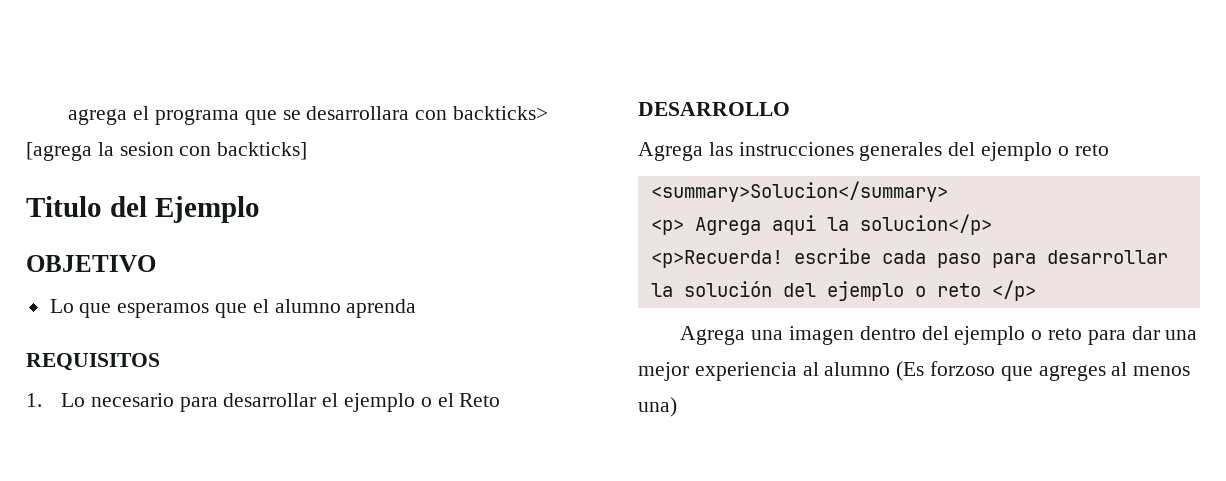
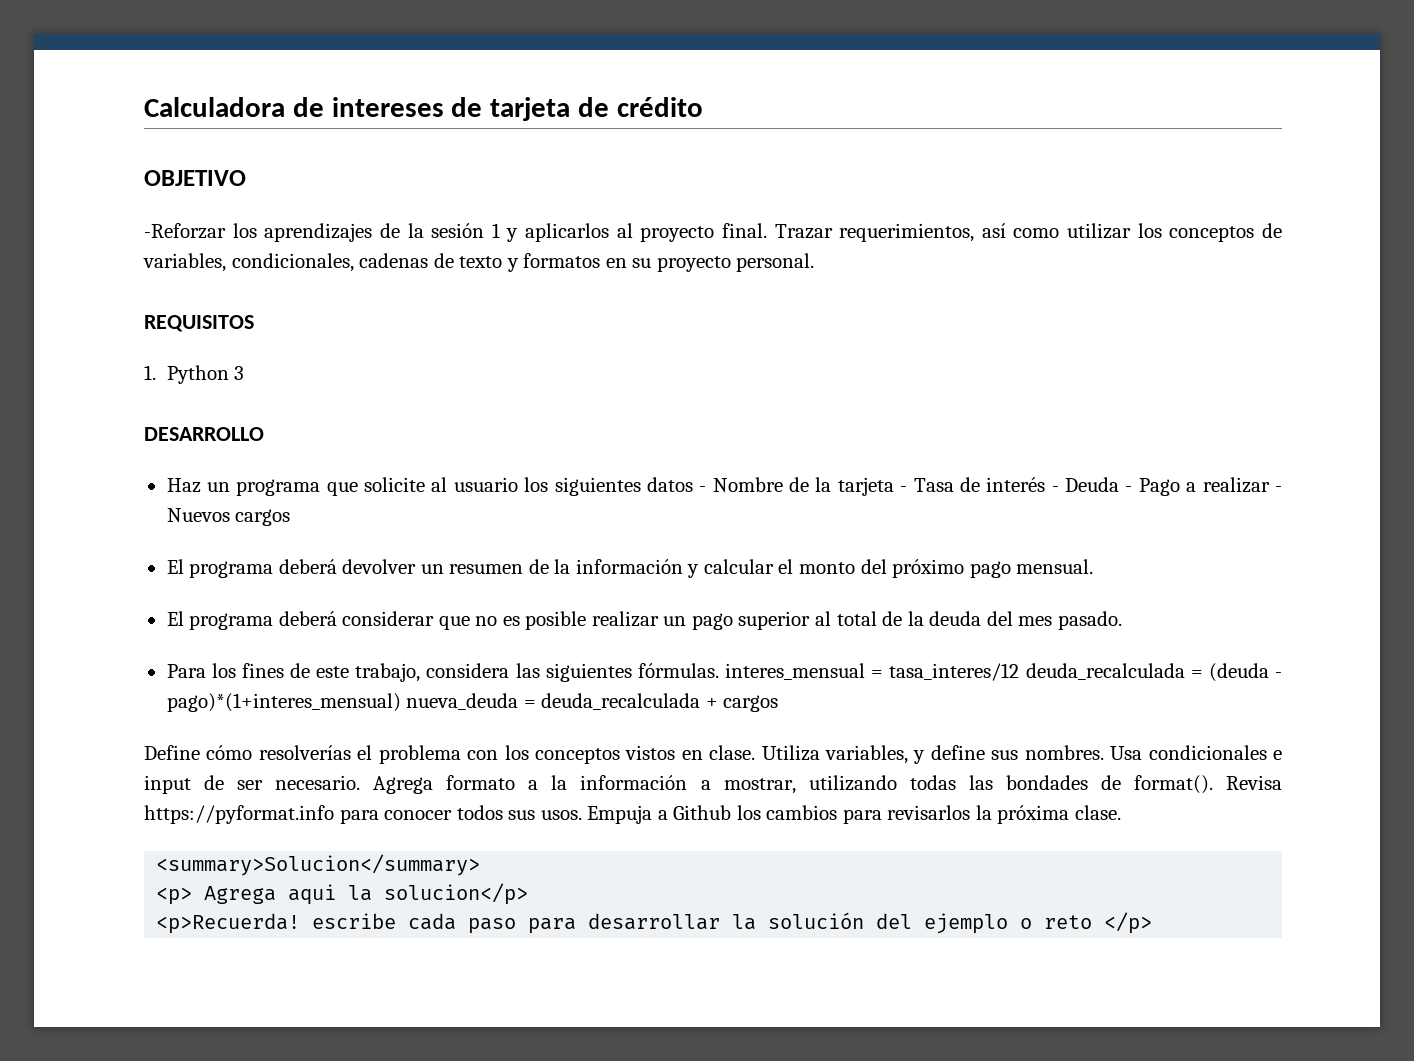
- agrega el programa que se desarrollara con backticks> [agrega la sesion con backticks]
- Titulo del Ejemplo
+ Calculadora de intereses de tarjeta de crédito
  OBJETIVO
- Lo que esperamos que el alumno aprenda
+ -Reforzar los aprendizajes de la sesión 1 y aplicarlos al proyecto final. Trazar requerimientos, así como utilizar los conceptos de variables, condicionales, cadenas de texto y formatos en su proyecto personal.
  REQUISITOS
- 1. Lo necesario para desarrollar el ejemplo o el Reto
+ 1. Python 3
  DESARROLLO
- Agrega las instrucciones generales del ejemplo o reto
+ Haz un programa que solicite al usuario los siguientes datos - Nombre de la tarjeta - Tasa de interés - Deuda - Pago a realizar - Nuevos cargos
+ El programa deberá devolver un resumen de la información y calcular el monto del próximo pago mensual.
+ El programa deberá considerar que no es posible realizar un pago superior al total de la deuda del mes pasado.
+ Para los fines de este trabajo, considera las siguientes fórmulas. interes_mensual = tasa_interes/12 deuda_recalculada = (deuda - pago)*(1+interes_mensual) nueva_deuda = deuda_recalculada + cargos
+ Define cómo resolverías el problema con los conceptos vistos en clase. Utiliza variables, y define sus nombres. Usa condicionales e input de ser necesario. Agrega formato a la información a mostrar, utilizando todas las bondades de format(). Revisa https://pyformat.info para conocer todos sus usos. Empuja a Github los cambios para revisarlos la próxima clase.
- Agrega una imagen dentro del ejemplo o reto para dar una mejor experiencia al alumno (Es forzoso que agreges al menos una)

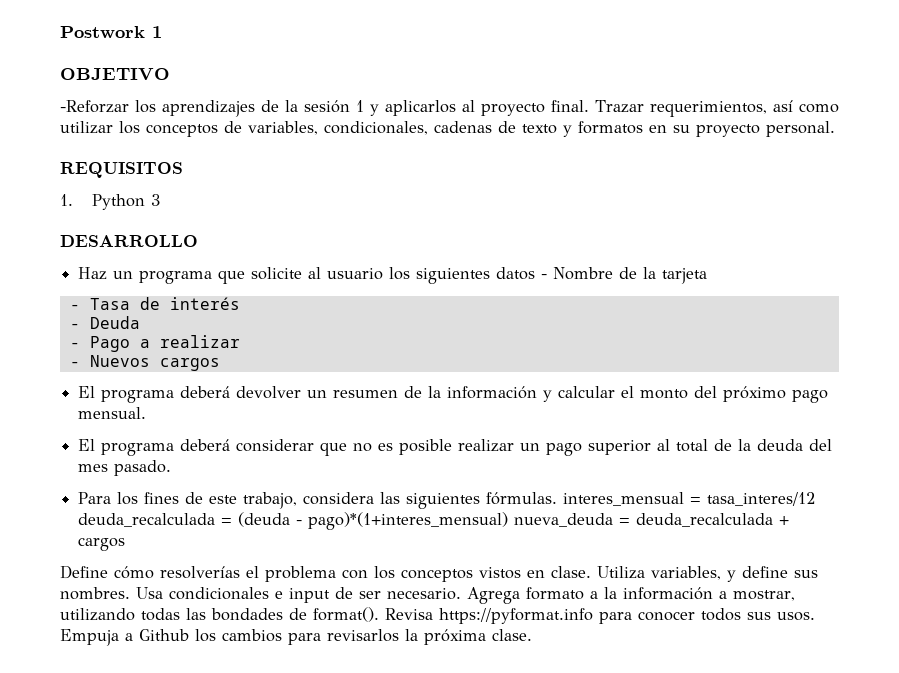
- Calculadora de intereses de tarjeta de crédito
+ Postwork 1
- Haz un programa que solicite al usuario los siguientes datos - Nombre de la tarjeta - Tasa de interés - Deuda - Pago a realizar - Nuevos cargos
+ Haz un programa que solicite al usuario los siguientes datos - Nombre de la tarjeta
+ - Tasa de interés
+ - Deuda
+ - Pago a realizar
+ - Nuevos cargos
- <summary>Solucion</summary>
- <p> Agrega aqui la solucion</p>
- <p>Recuerda! escribe cada paso para desarrollar la solución del ejemplo o reto </p>

